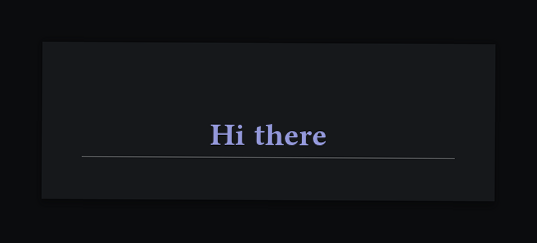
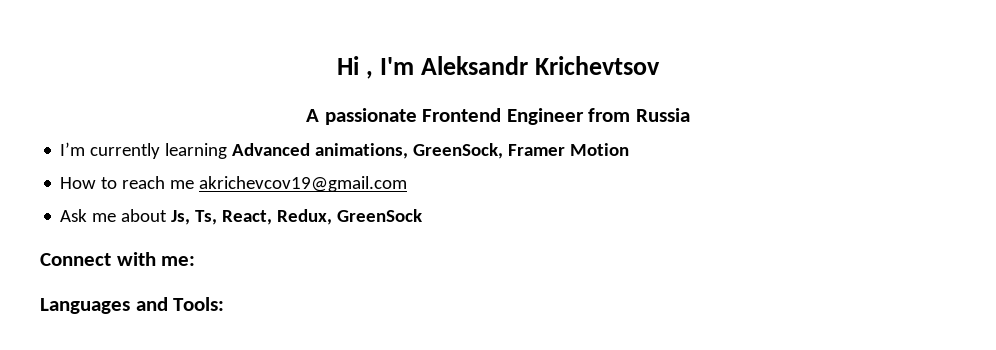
- Hi there
+ Hi , I'm Aleksandr Krichevtsov
+ A passionate Frontend Engineer from Russia
+ I’m currently learning Advanced animations, GreenSock, Framer Motion
+ How to reach me akrichevcov19@gmail.com
+ Ask me about Js, Ts, React, Redux, GreenSock
+ Connect with me:
+ Languages and Tools:

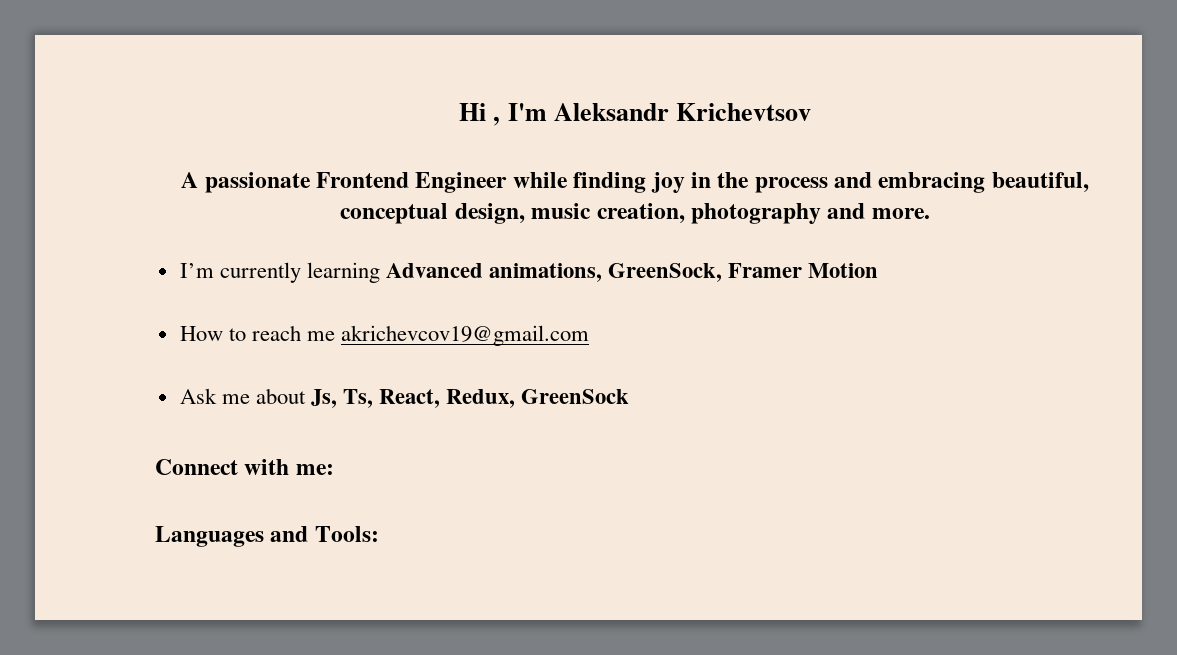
- A passionate Frontend Engineer from Russia
+ A passionate Frontend Engineer while finding joy in the process and embracing beautiful, conceptual design, music creation, photography and more.

